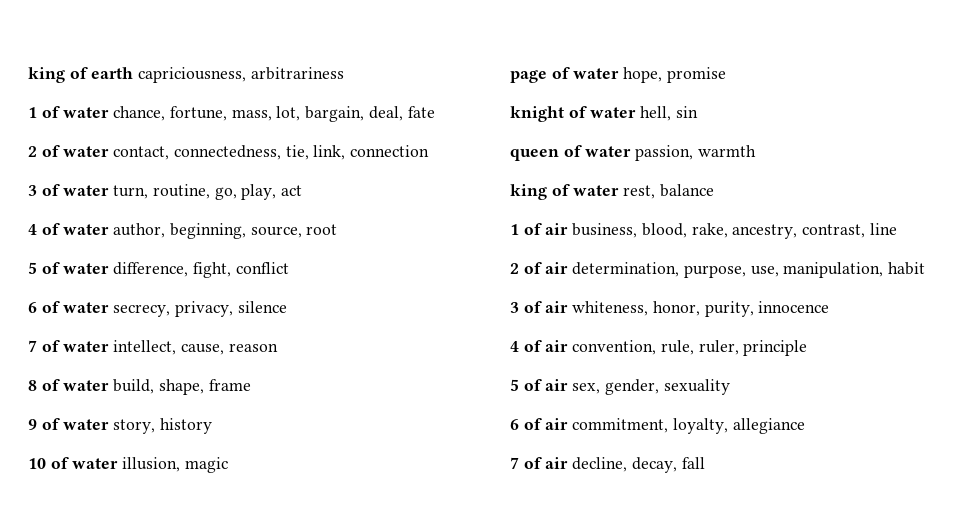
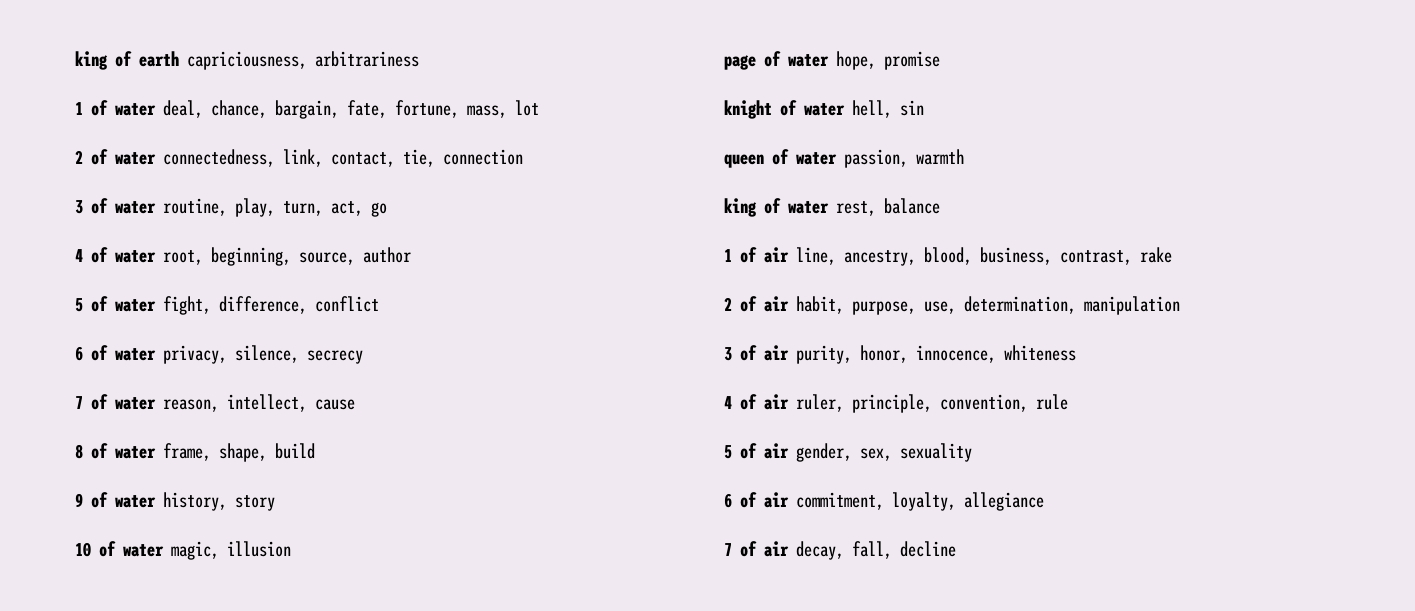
- 1 of water chance, fortune, mass, lot, bargain, deal, fate
+ 1 of water deal, chance, bargain, fate, fortune, mass, lot
- 2 of water contact, connectedness, tie, link, connection
+ 2 of water connectedness, link, contact, tie, connection
- 3 of water turn, routine, go, play, act
+ 3 of water routine, play, turn, act, go
- 4 of water author, beginning, source, root
+ 4 of water root, beginning, source, author
- 5 of water difference, fight, conflict
+ 5 of water fight, difference, conflict
- 6 of water secrecy, privacy, silence
+ 6 of water privacy, silence, secrecy
- 7 of water intellect, cause, reason
+ 7 of water reason, intellect, cause
- 8 of water build, shape, frame
+ 8 of water frame, shape, build
- 9 of water story, history
+ 9 of water history, story
- 10 of water illusion, magic
+ 10 of water magic, illusion
- 1 of air business, blood, rake, ancestry, contrast, line
+ 1 of air line, ancestry, blood, business, contrast, rake
- 2 of air determination, purpose, use, manipulation, habit
+ 2 of air habit, purpose, use, determination, manipulation
- 3 of air whiteness, honor, purity, innocence
+ 3 of air purity, honor, innocence, whiteness
- 4 of air convention, rule, ruler, principle
+ 4 of air ruler, principle, convention, rule
- 5 of air sex, gender, sexuality
+ 5 of air gender, sex, sexuality
- 7 of air decline, decay, fall
+ 7 of air decay, fall, decline

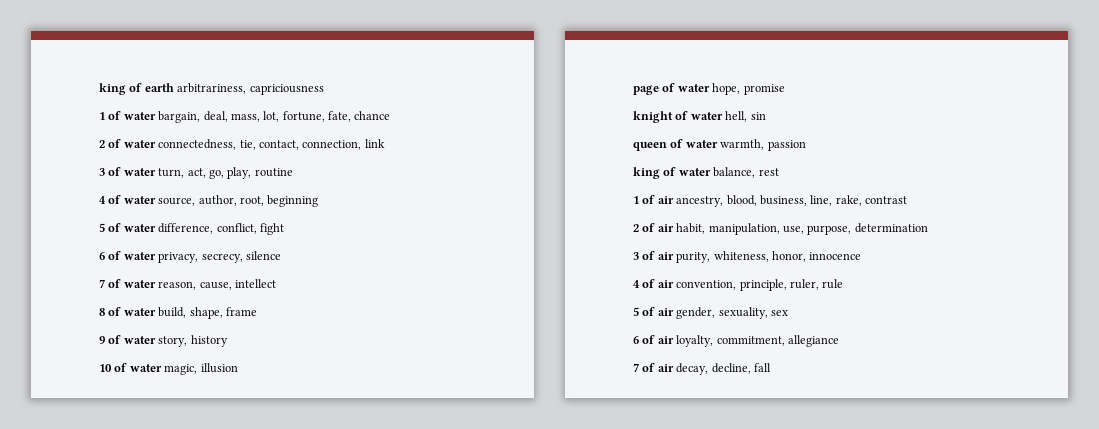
- king of earth capriciousness, arbitrariness
+ king of earth arbitrariness, capriciousness
- 1 of water deal, chance, bargain, fate, fortune, mass, lot
+ 1 of water bargain, deal, mass, lot, fortune, fate, chance
- 2 of water connectedness, link, contact, tie, connection
+ 2 of water connectedness, tie, contact, connection, link
- 3 of water routine, play, turn, act, go
+ 3 of water turn, act, go, play, routine
- 4 of water root, beginning, source, author
+ 4 of water source, author, root, beginning
- 5 of water fight, difference, conflict
+ 5 of water difference, conflict, fight
- 6 of water privacy, silence, secrecy
+ 6 of water privacy, secrecy, silence
- 7 of water reason, intellect, cause
+ 7 of water reason, cause, intellect
- 8 of water frame, shape, build
+ 8 of water build, shape, frame
- 9 of water history, story
+ 9 of water story, history
- queen of water passion, warmth
+ queen of water warmth, passion
- king of water rest, balance
+ king of water balance, rest
- 1 of air line, ancestry, blood, business, contrast, rake
+ 1 of air ancestry, blood, business, line, rake, contrast
- 2 of air habit, purpose, use, determination, manipulation
+ 2 of air habit, manipulation, use, purpose, determination
- 3 of air purity, honor, innocence, whiteness
+ 3 of air purity, whiteness, honor, innocence
- 4 of air ruler, principle, convention, rule
+ 4 of air convention, principle, ruler, rule
- 5 of air gender, sex, sexuality
+ 5 of air gender, sexuality, sex
- 6 of air commitment, loyalty, allegiance
+ 6 of air loyalty, commitment, allegiance
- 7 of air decay, fall, decline
+ 7 of air decay, decline, fall

